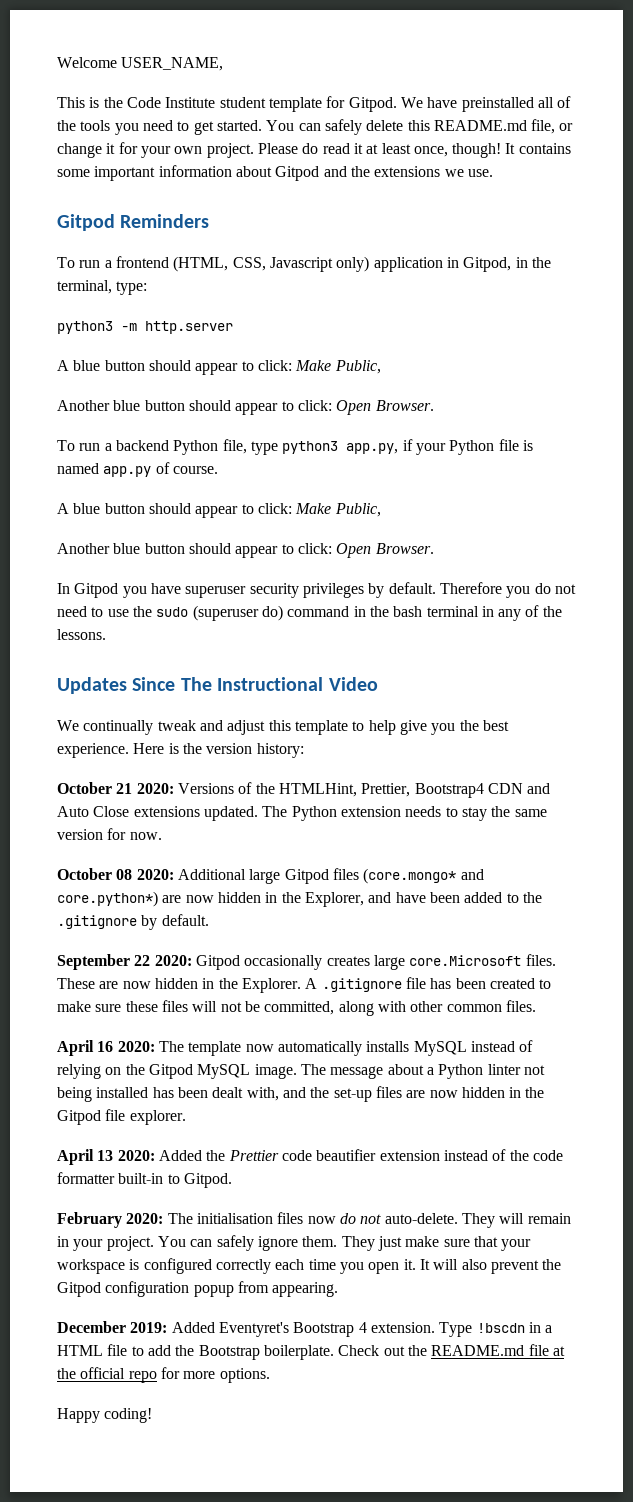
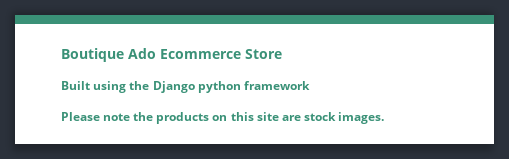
- Welcome USER_NAME,
- This is the Code Institute student template for Gitpod. We have preinstalled all of the tools you need to get started. You can safely delete this README.md file, or change it for your own project. Please do read it at least once, though! It contains some important information about Gitpod and the extensions we use.
- Gitpod Reminders
- To run a frontend (HTML, CSS, Javascript only) application in Gitpod, in the terminal, type:
- python3 -m http.server
- A blue button should appear to click: Make Public,
- Another blue button should appear to click: Open Browser.
- To run a backend Python file, type python3 app.py, if your Python file is named app.py of course.
- A blue button should appear to click: Make Public,
- Another blue button should appear to click: Open Browser.
- In Gitpod you have superuser security privileges by default. Therefore you do not need to use the sudo (superuser do) command in the bash terminal in any of the lessons.
- Updates Since The Instructional Video
- We continually tweak and adjust this template to help give you the best experience. Here is the version history:
- October 21 2020: Versions of the HTMLHint, Prettier, Bootstrap4 CDN and Auto Close extensions updated. The Python extension needs to stay the same version for now.
- October 08 2020: Additional large Gitpod files (core.mongo* and core.python*) are now hidden in the Explorer, and have been added to the .gitignore by default.
- September 22 2020: Gitpod occasionally creates large core.Microsoft files. These are now hidden in the Explorer. A .gitignore file has been created to make sure these files will not be committed, along with other common files.
- April 16 2020: The template now automatically installs MySQL instead of relying on the Gitpod MySQL image. The message about a Python linter not being installed has been dealt with, and the set-up files are now hidden in the Gitpod file explorer.
- April 13 2020: Added the Prettier code beautifier extension instead of the code formatter built-in to Gitpod.
- February 2020: The initialisation files now do not auto-delete. They will remain in your project. You can safely ignore them. They just make sure that your workspace is configured correctly each time you open it. It will also prevent the Gitpod configuration popup from appearing.
- December 2019: Added Eventyret's Bootstrap 4 extension. Type !bscdn in a HTML file to add the Bootstrap boilerplate. Check out the README.md file at the official repo for more options.
- Happy coding!
+ Boutique Ado Ecommerce Store
+ Built using the Django python framework
+ Please note the products on this site are stock images.

